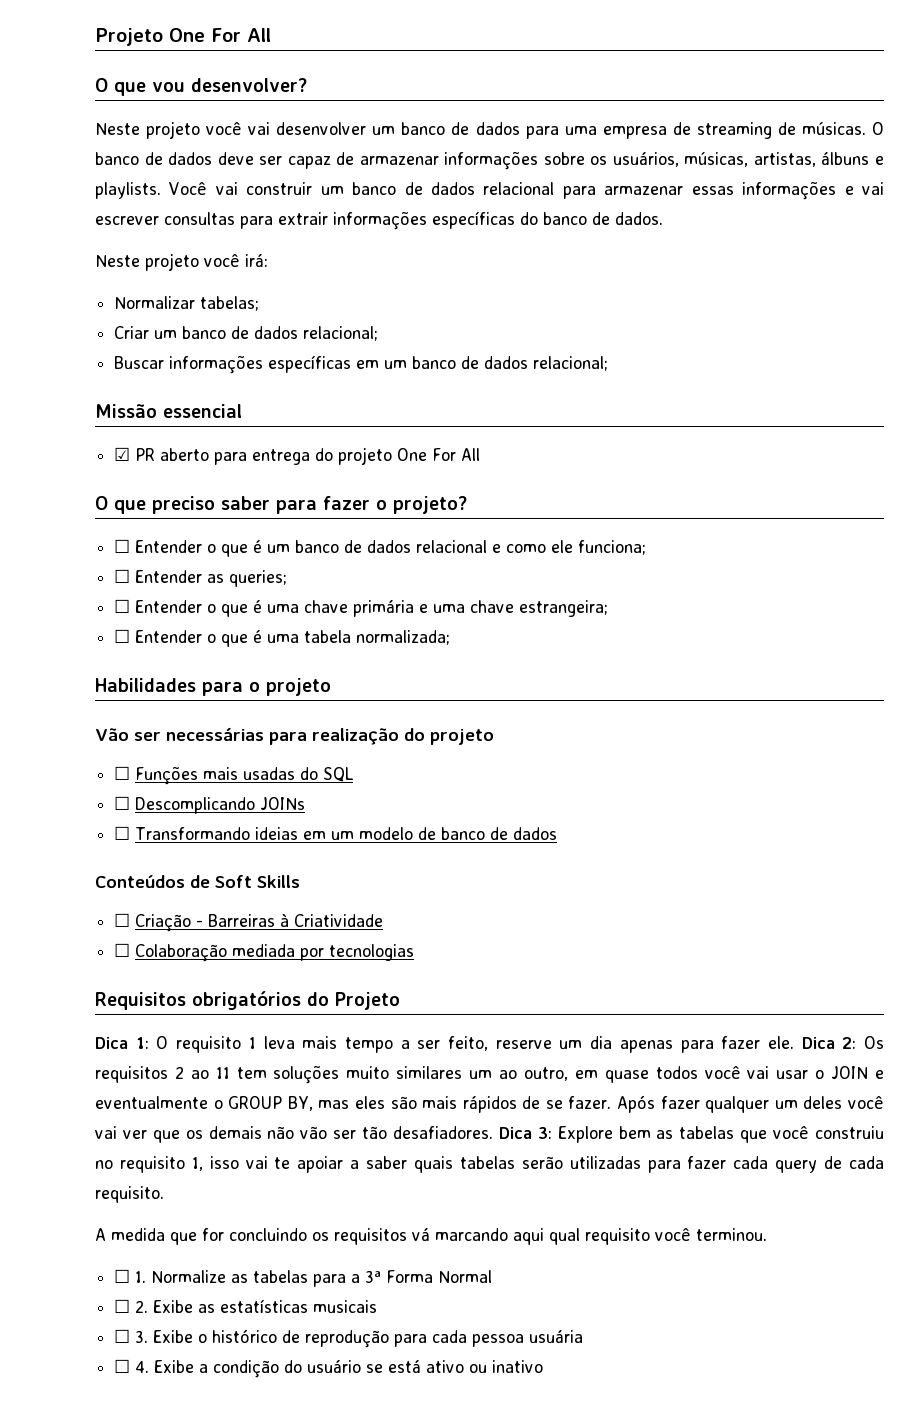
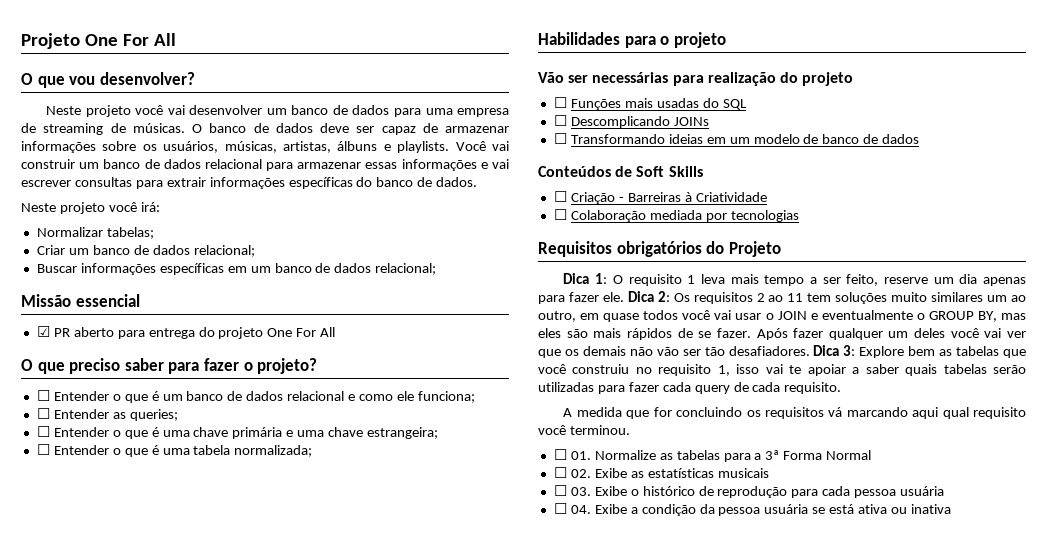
- ☐ 1. Normalize as tabelas para a 3ª Forma Normal
+ ☐ 01. Normalize as tabelas para a 3ª Forma Normal
- ☐ 2. Exibe as estatísticas musicais
+ ☐ 02. Exibe as estatísticas musicais
- ☐ 3. Exibe o histórico de reprodução para cada pessoa usuária
+ ☐ 03. Exibe o histórico de reprodução para cada pessoa usuária
- ☐ 4. Exibe a condição do usuário se está ativo ou inativo
+ ☐ 04. Exibe a condição da pessoa usuária se está ativa ou inativa

